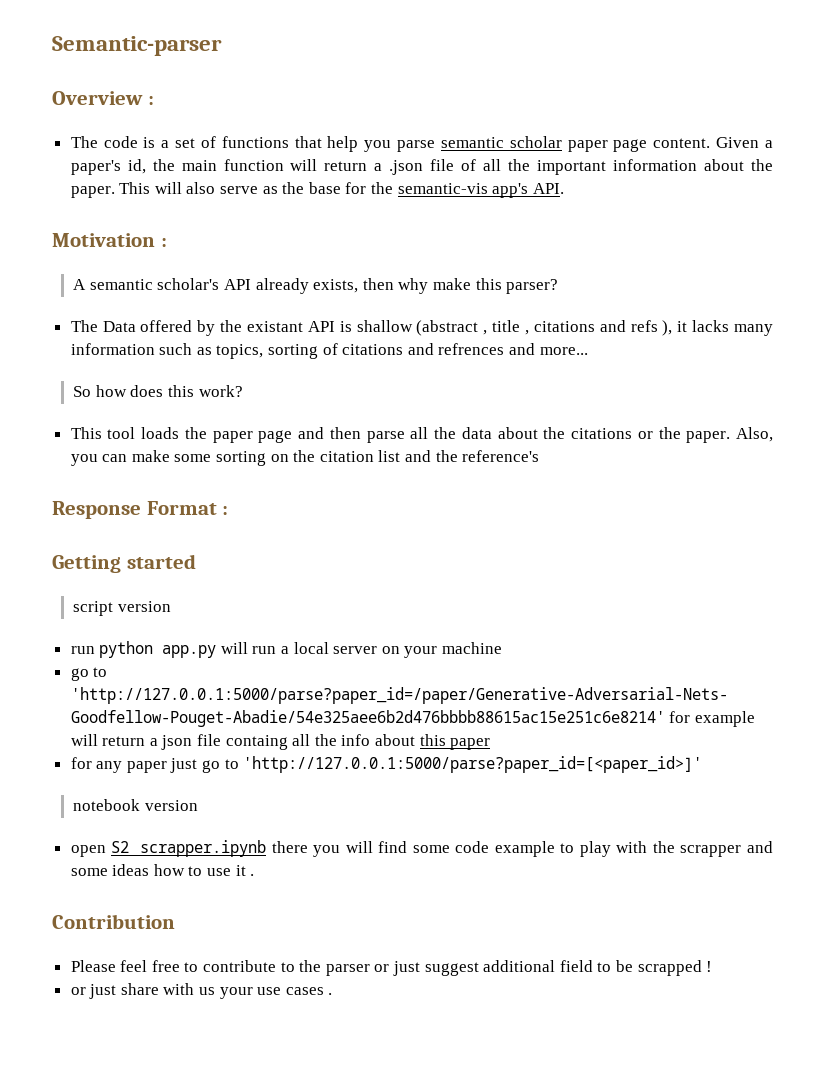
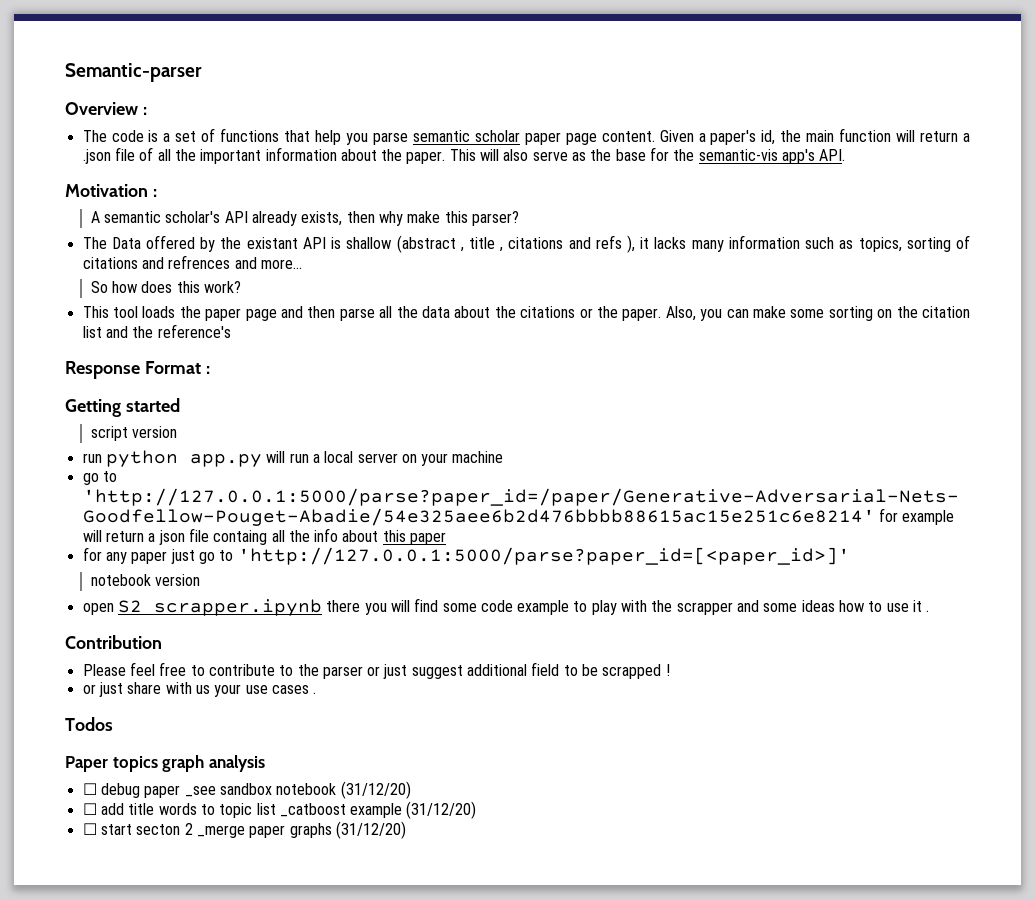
+ Todos
+ Paper topics graph analysis
+ ☐ debug paper _see sandbox notebook (31/12/20)
+ ☐ add title words to topic list _catboost example (31/12/20)
+ ☐ start secton 2 _merge paper graphs (31/12/20)

